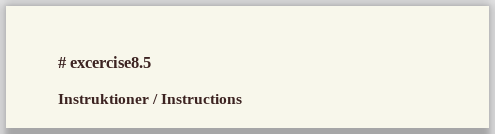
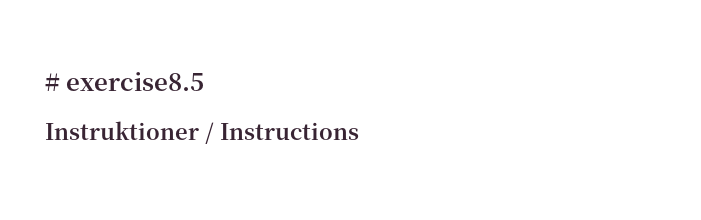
- # excercise8.5
+ # exercise8.5

